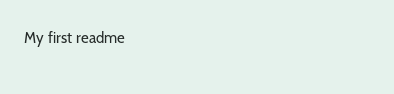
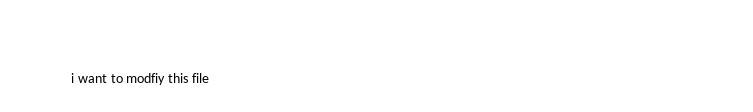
- My first readme
+ i want to modfiy this file

